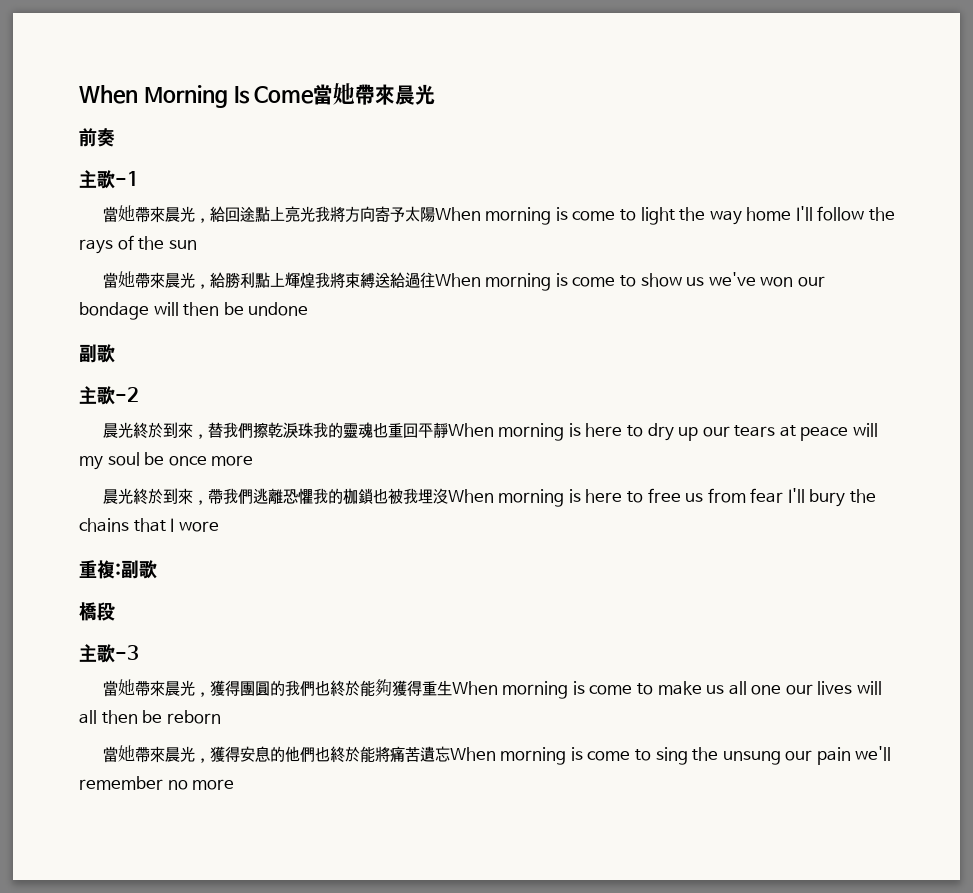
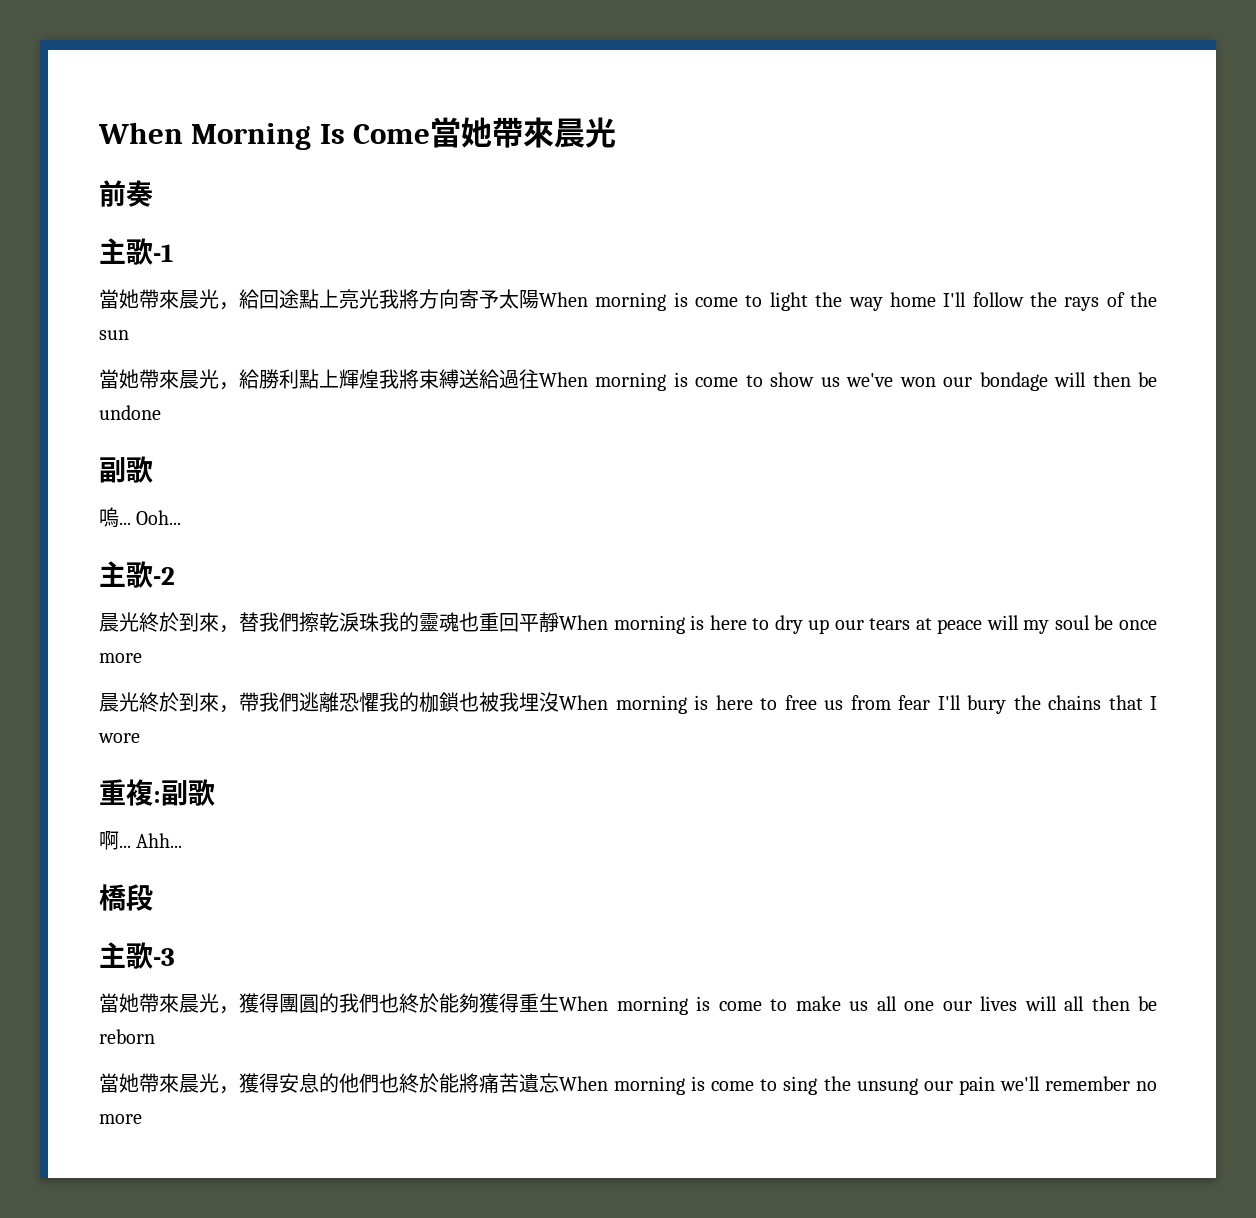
+ 嗚... Ooh...
+ 啊... Ahh...

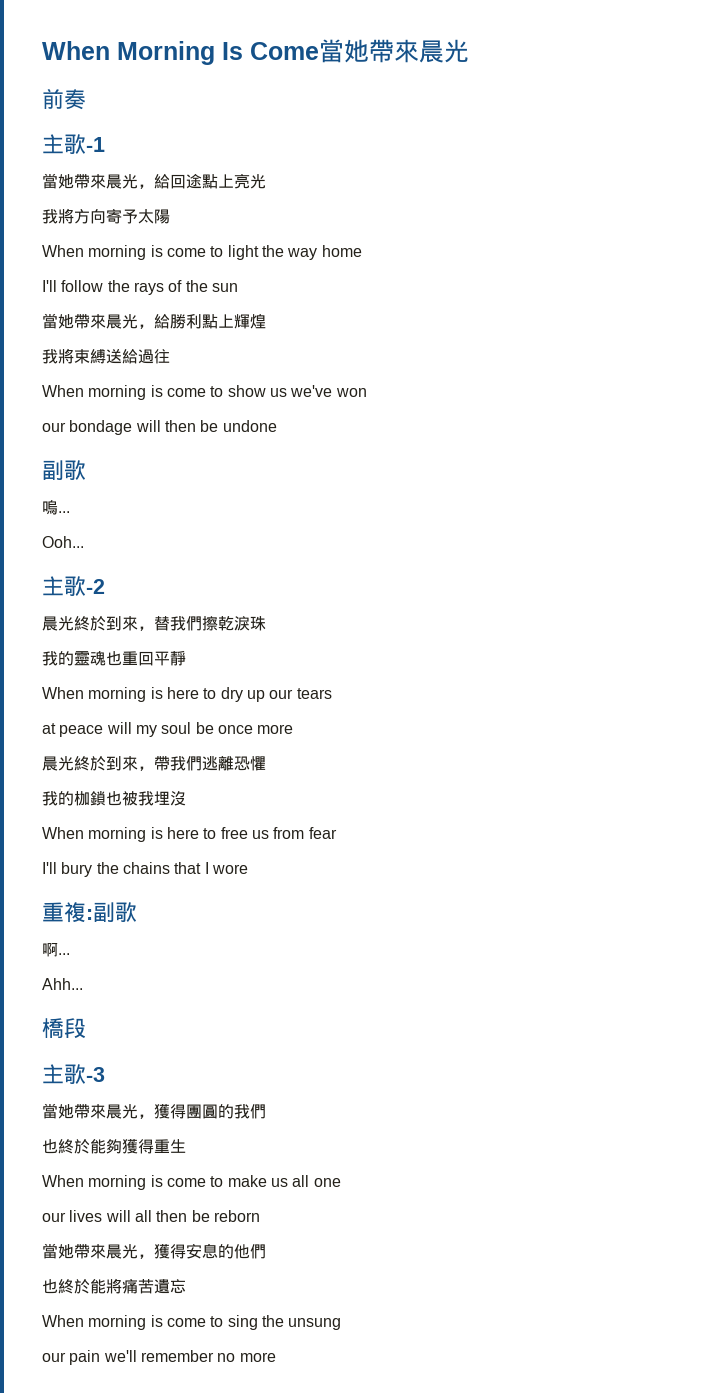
- 當她帶來晨光，給回途點上亮光我將方向寄予太陽When morning is come to light the way home I'll follow the rays of the sun
+ 當她帶來晨光，給回途點上亮光
+ 我將方向寄予太陽
+ When morning is come to light the way home
+ I'll follow the rays of the sun
- 當她帶來晨光，給勝利點上輝煌我將束縛送給過往When morning is come to show us we've won our bondage will then be undone
+ 當她帶來晨光，給勝利點上輝煌
+ 我將束縛送給過往
+ When morning is come to show us we've won
+ our bondage will then be undone
- 嗚... Ooh...
+ 嗚...
+ Ooh...
- 晨光終於到來，替我們擦乾淚珠我的靈魂也重回平靜When morning is here to dry up our tears at peace will my soul be once more
+ 晨光終於到來，替我們擦乾淚珠
+ 我的靈魂也重回平靜
+ When morning is here to dry up our tears
+ at peace will my soul be once more
- 晨光終於到來，帶我們逃離恐懼我的枷鎖也被我埋沒When morning is here to free us from fear I'll bury the chains that I wore
+ 晨光終於到來，帶我們逃離恐懼
+ 我的枷鎖也被我埋沒
+ When morning is here to free us from fear
+ I'll bury the chains that I wore
- 啊... Ahh...
+ 啊...
+ Ahh...
- 當她帶來晨光，獲得團圓的我們也終於能夠獲得重生When morning is come to make us all one our lives will all then be reborn
+ 當她帶來晨光，獲得團圓的我們
+ 也終於能夠獲得重生
+ When morning is come to make us all one
+ our lives will all then be reborn
- 當她帶來晨光，獲得安息的他們也終於能將痛苦遺忘When morning is come to sing the unsung our pain we'll remember no more
+ 當她帶來晨光，獲得安息的他們
+ 也終於能將痛苦遺忘
+ When morning is come to sing the unsung
+ our pain we'll remember no more

